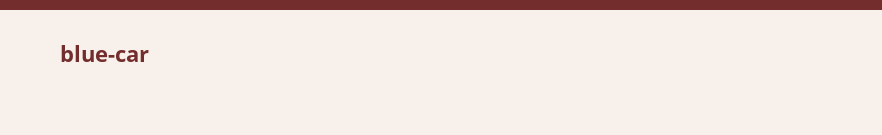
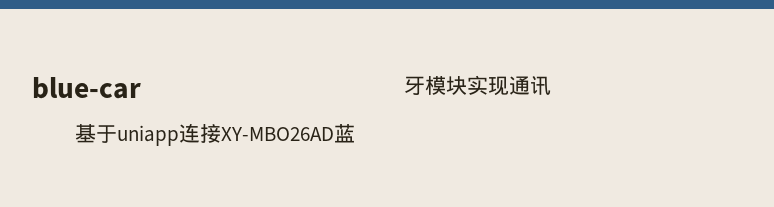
+ 基于uniapp连接XY-MBO26AD蓝牙模块实现通讯

